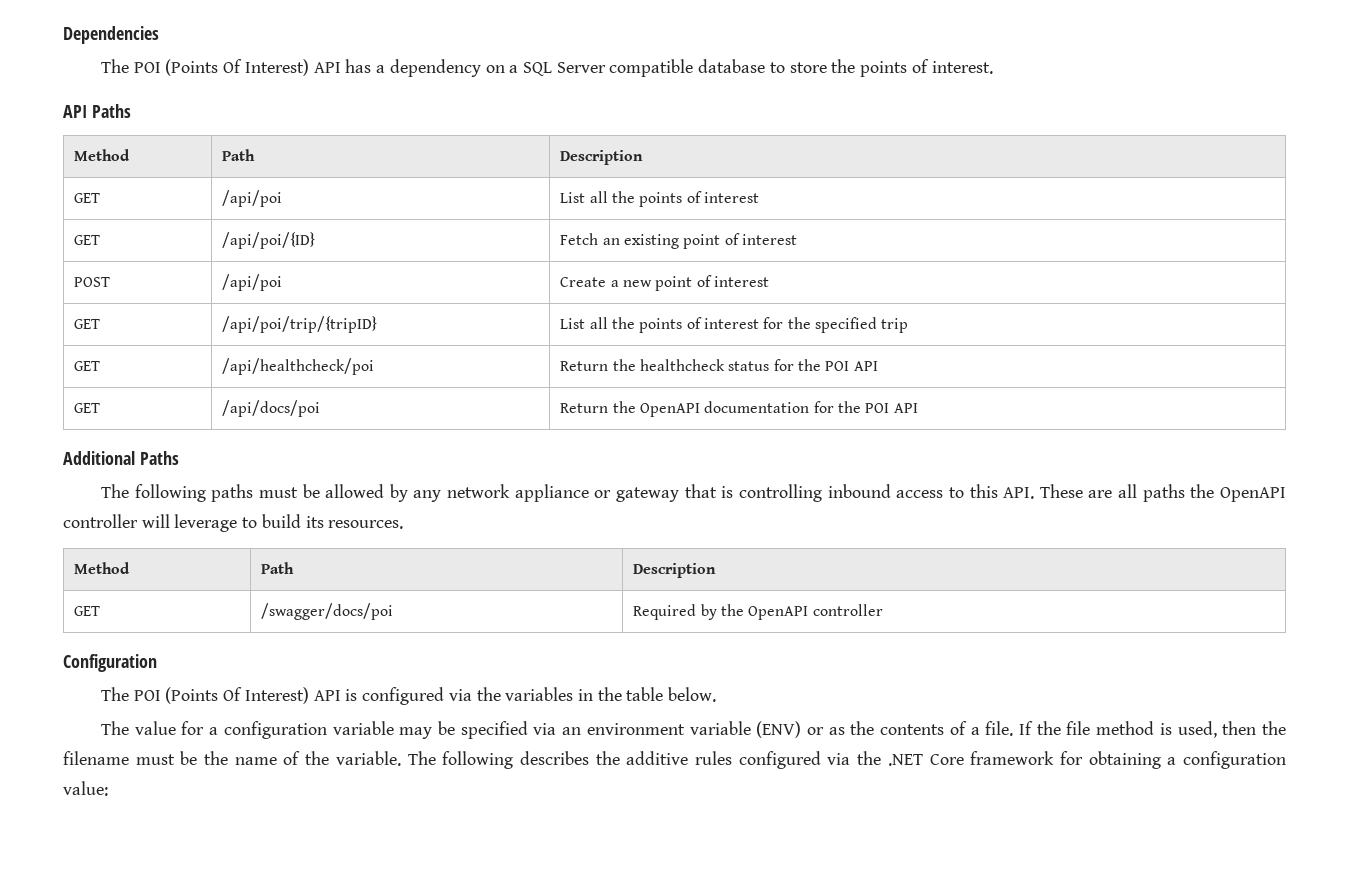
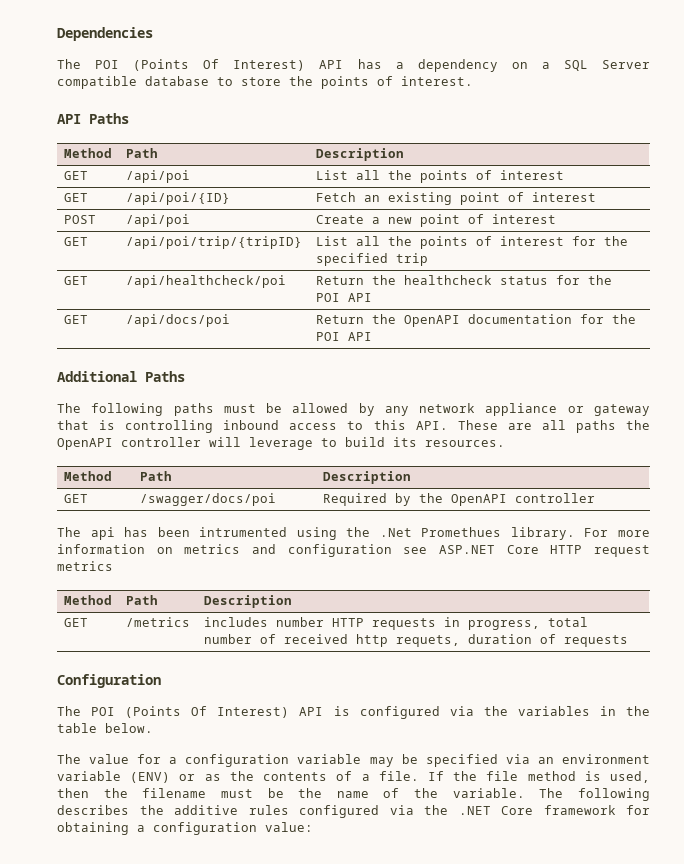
+ The api has been intrumented using the .Net Promethues library. For more information on metrics and configuration see ASP.NET Core HTTP request metrics
+ Method | Path | Description
+ GET | /metrics | includes number HTTP requests in progress, total number of received http requets, duration of requests

